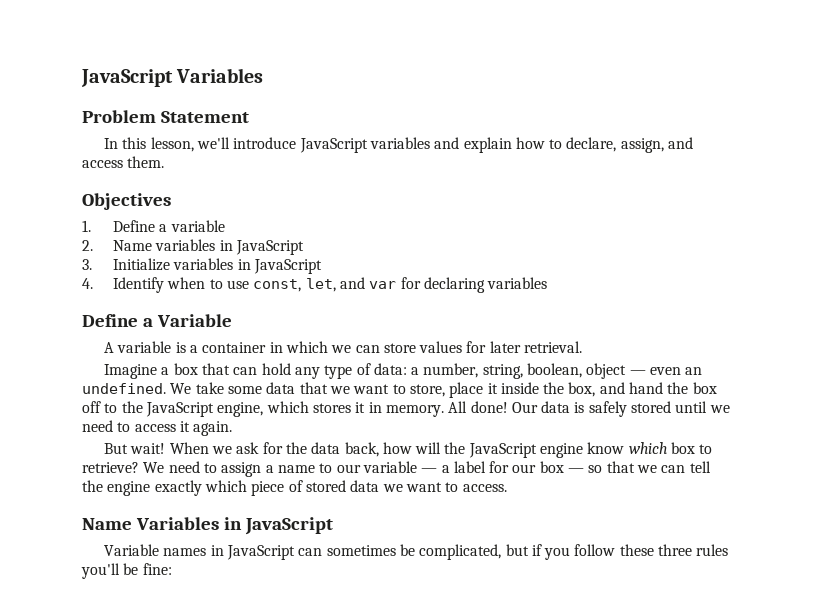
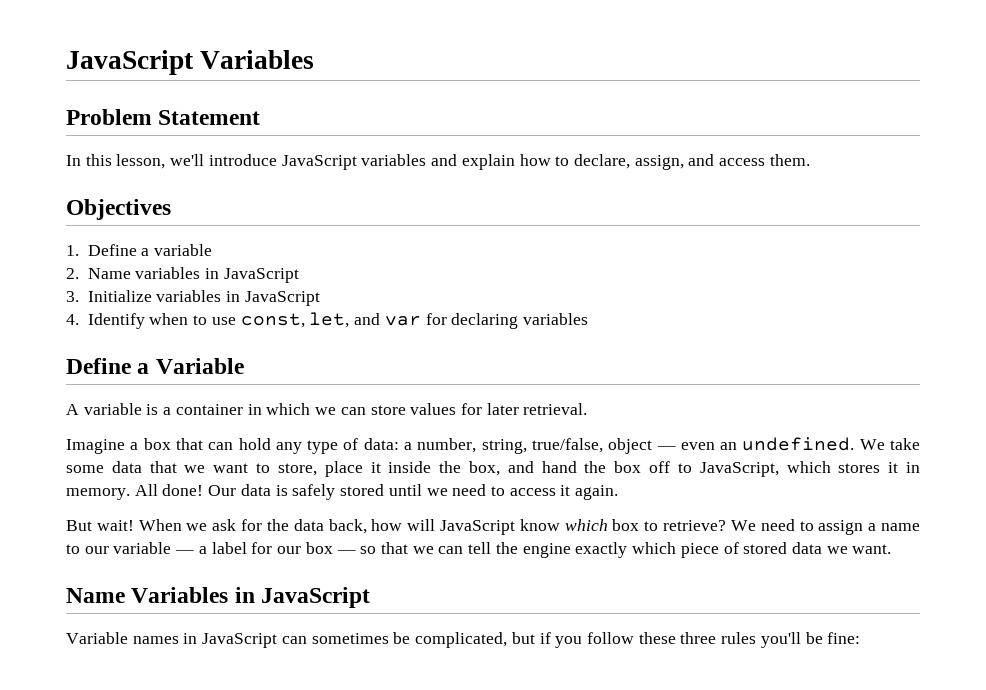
- Imagine a box that can hold any type of data: a number, string, boolean, object — even an undefined.
+ Imagine a box that can hold any type of data: a number, string, true/false, object — even an undefined.
- We take some data that we want to store, place it inside the box, and hand the box off to the JavaScript engine, which stores it in memory.
+ We take some data that we want to store, place it inside the box, and hand the box off to JavaScript, which stores it in memory.
- When we ask for the data back, how will the JavaScript engine know which box to retrieve?
+ When we ask for the data back, how will JavaScript know which box to retrieve?
- We need to assign a name to our variable — a label for our box — so that we can tell the engine exactly which piece of stored data we want to access.
+ We need to assign a name to our variable — a label for our box — so that we can tell the engine exactly which piece of stored data we want.

